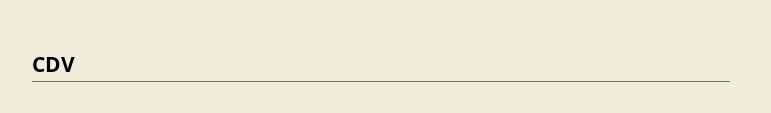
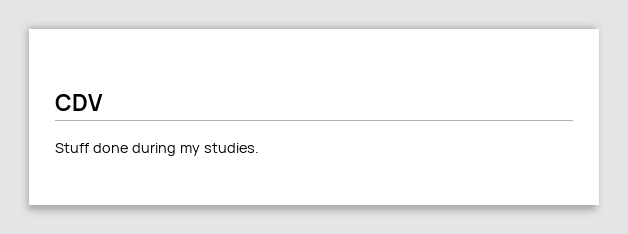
+ Stuff done during my studies.

